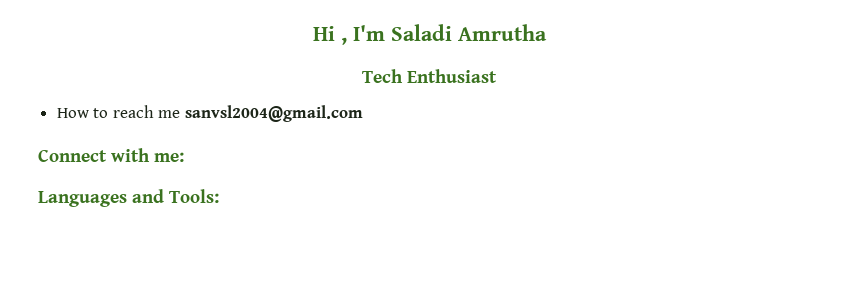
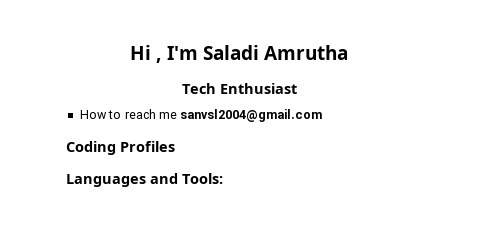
- Connect with me:
+ Coding Profiles

